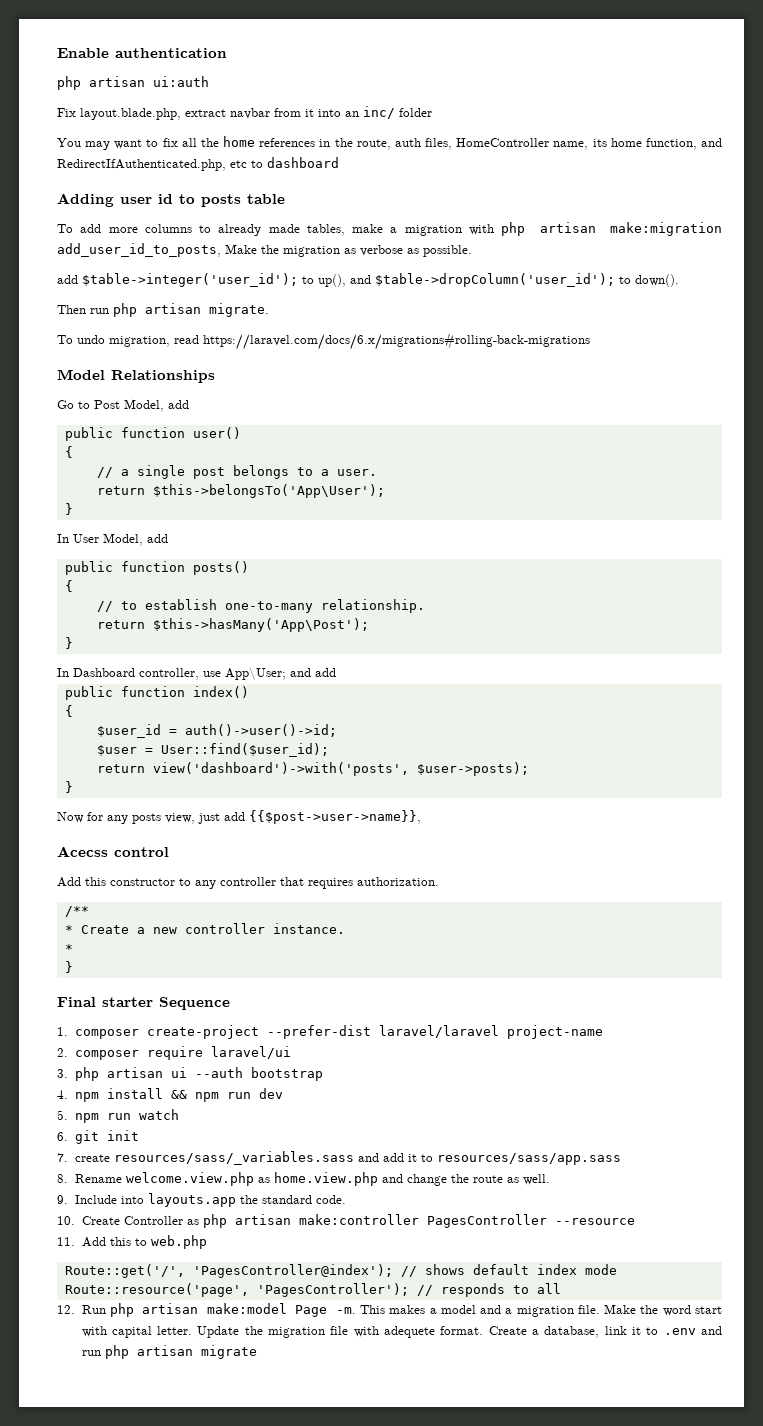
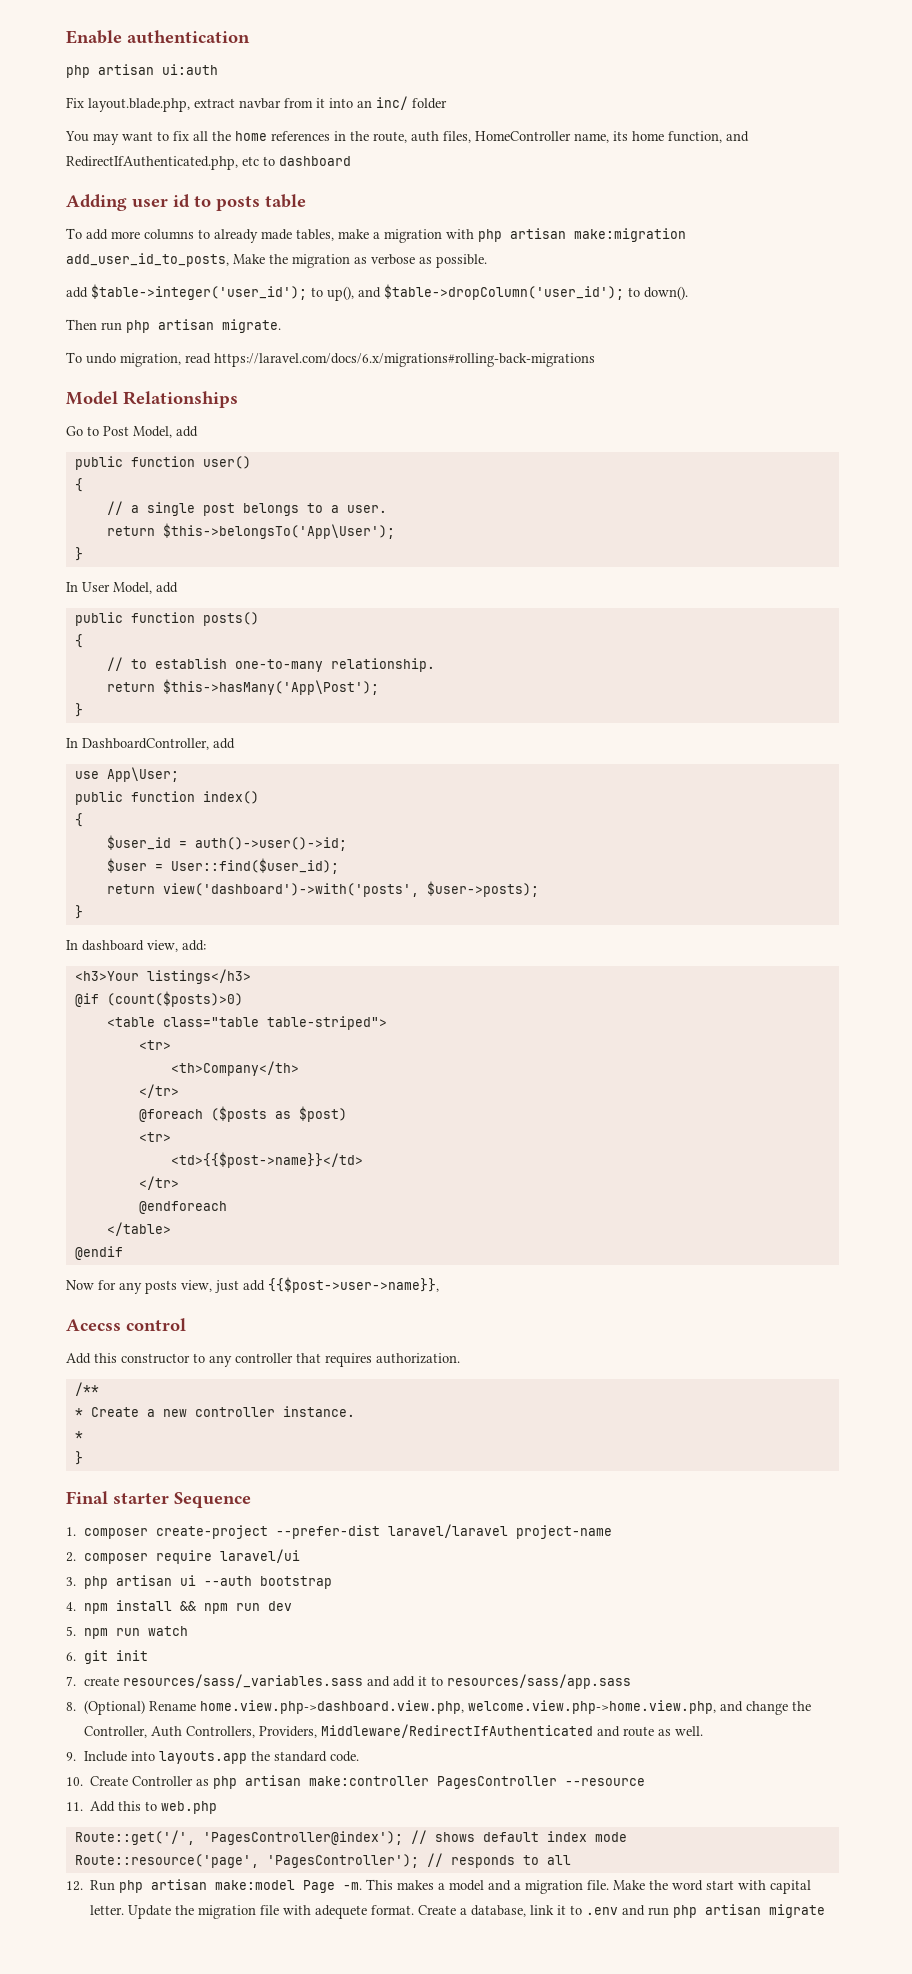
- In Dashboard controller, use App\User; and add
+ In DashboardController, add
+ use App\User;
+ In dashboard view, add:
+ <h3>Your listings</h3>
+ @if (count($posts)>0)
+ <table class="table table-striped">
+ <tr>
+ <th>Company</th>
+ </tr>
+ @foreach ($posts as $post)
+ <tr>
+ <td>{{$post->name}}</td>
+ </tr>
+ @endforeach
+ </table>
+ @endif
- 8. Rename welcome.view.php as home.view.php and change the route as well.
+ 8. (Optional) Rename home.view.php->dashboard.view.php, welcome.view.php->home.view.php, and change the Controller, Auth Controllers, Providers, Middleware/RedirectIfAuthenticated and route as well.

